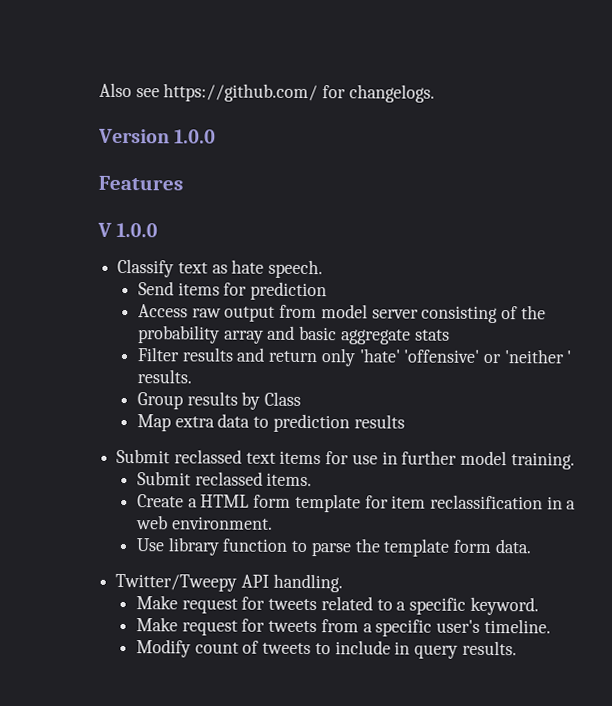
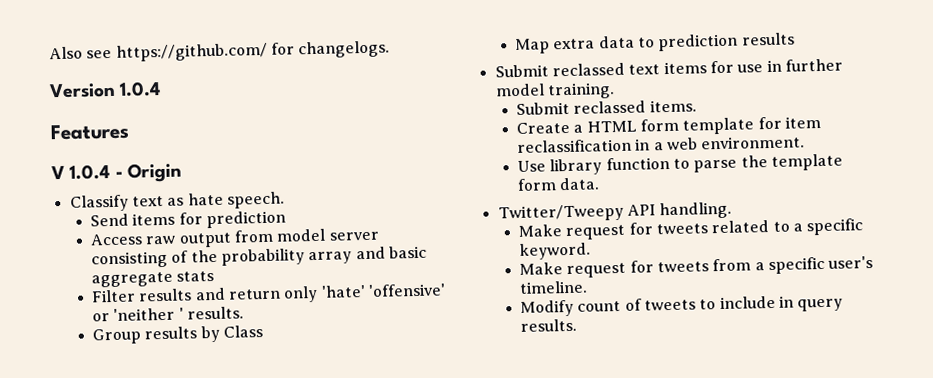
- Version 1.0.0
+ Version 1.0.4
- V 1.0.0
+ V 1.0.4 - Origin

